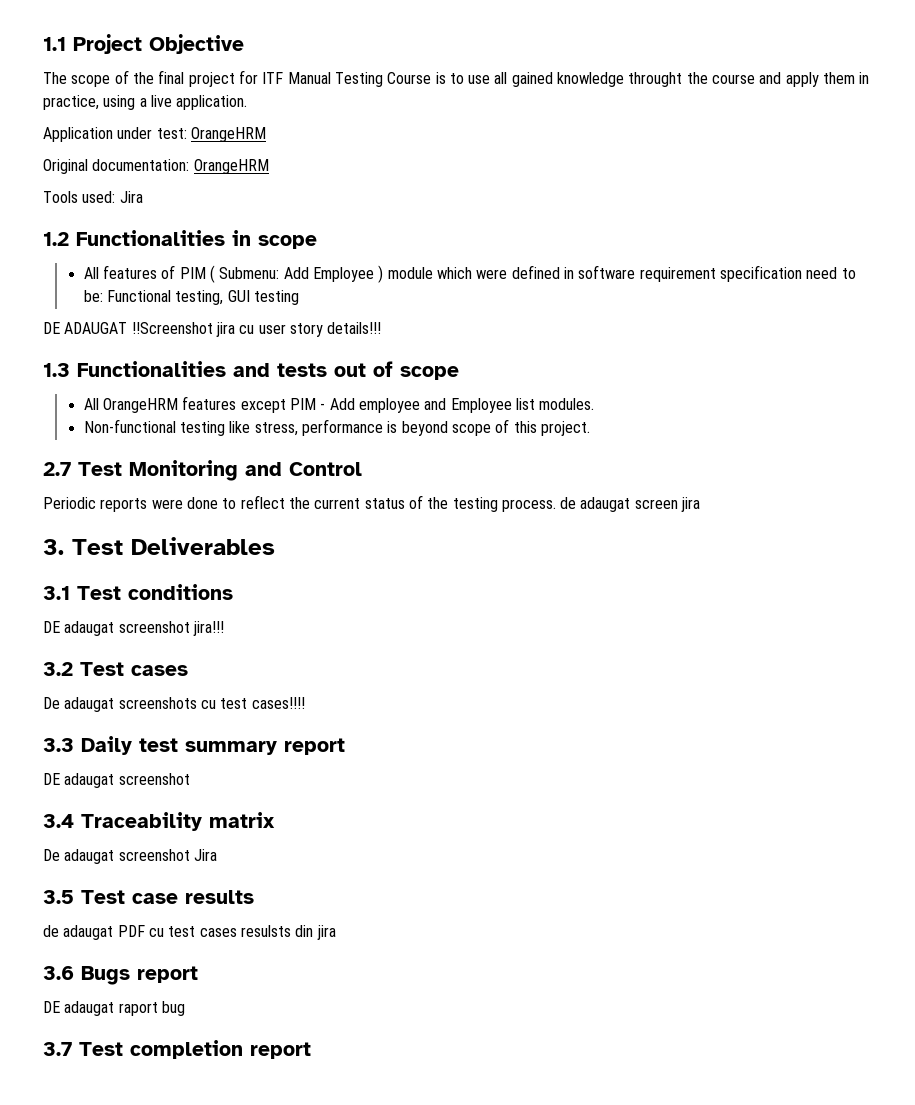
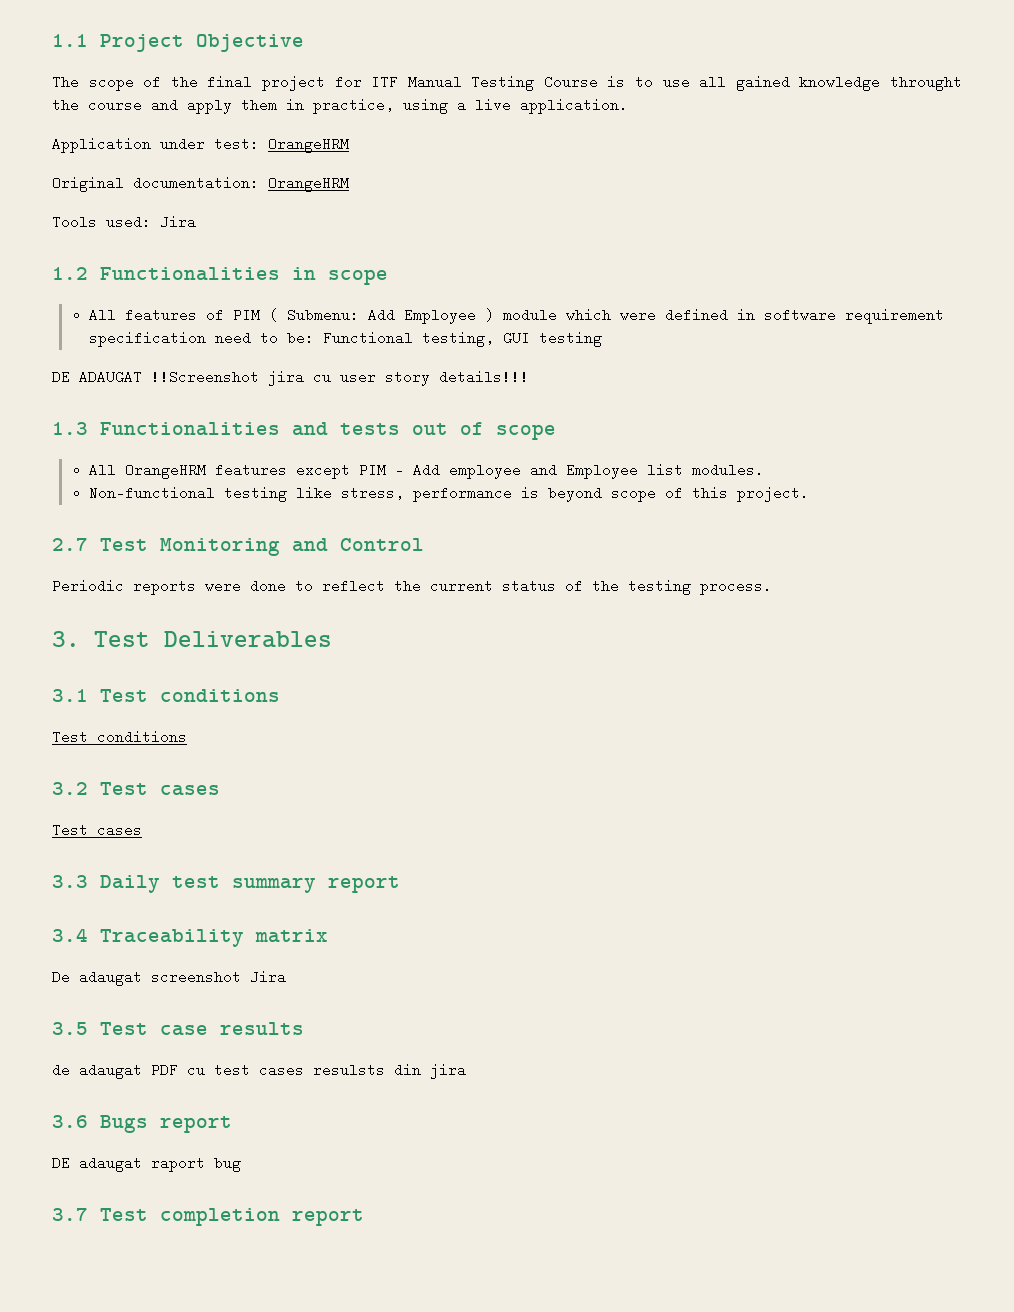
- Periodic reports were done to reflect the current status of the testing process. de adaugat screen jira
+ Periodic reports were done to reflect the current status of the testing process.
  3.1 Test conditions
- DE adaugat screenshot jira!!!
+ Test conditions
  3.2 Test cases
- De adaugat screenshots cu test cases!!!!
+ Test cases
  3.3 Daily test summary report
- DE adaugat screenshot

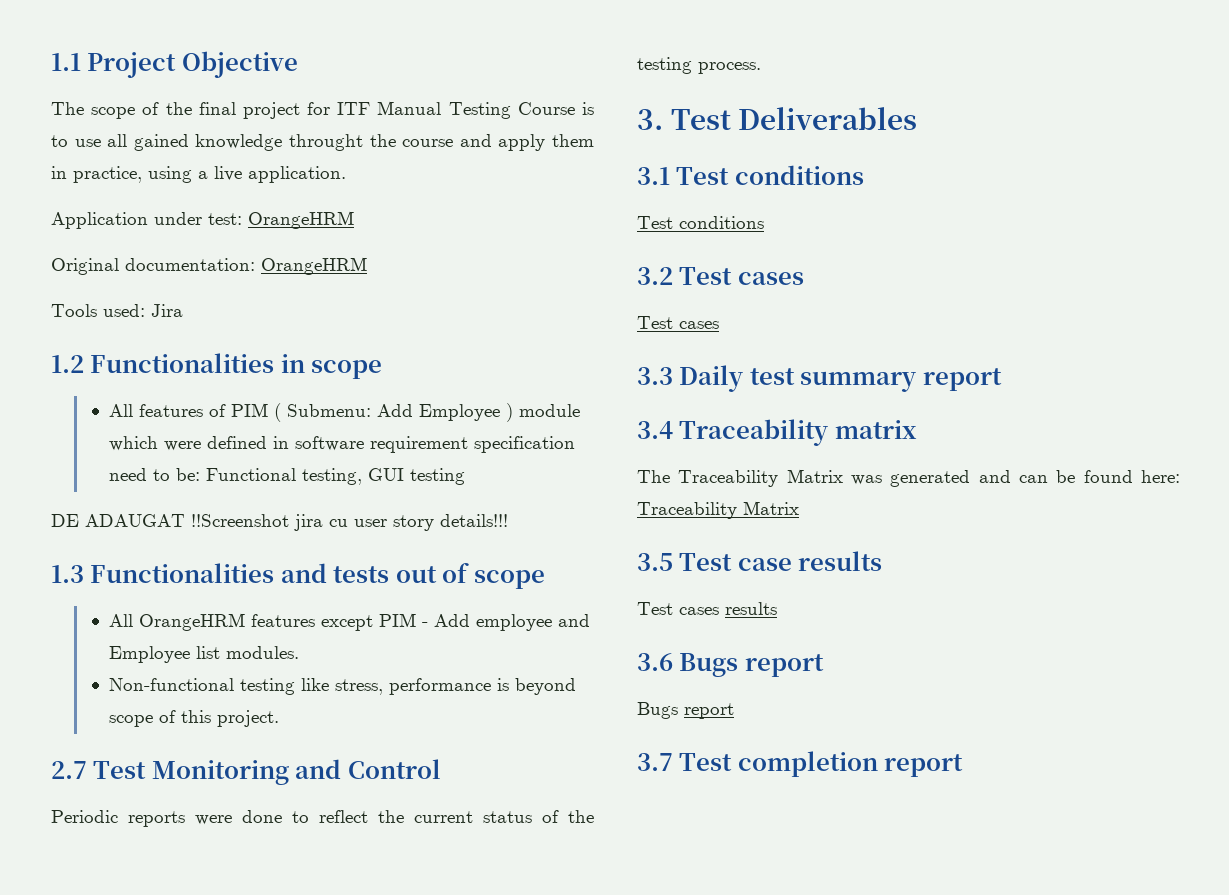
- De adaugat screenshot Jira
+ The Traceability Matrix was generated and can be found here: Traceability Matrix
  3.5 Test case results
- de adaugat PDF cu test cases resulsts din jira
+ Test cases results
  3.6 Bugs report
- DE adaugat raport bug
+ Bugs report

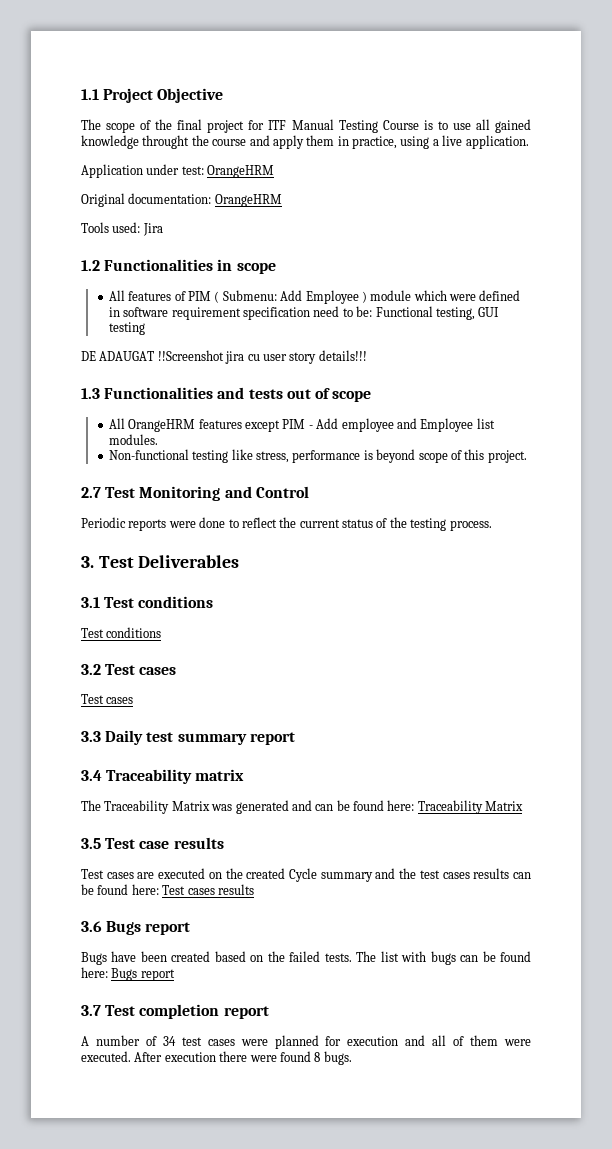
- Test cases results
+ Test cases are executed on the created Cycle summary and the test cases results can be found here: Test cases results
  3.6 Bugs report
- Bugs report
+ Bugs have been created based on the failed tests. The list with bugs can be found here: Bugs report
+ A number of 34 test cases were planned for execution and all of them were executed. After execution there were found 8 bugs.

